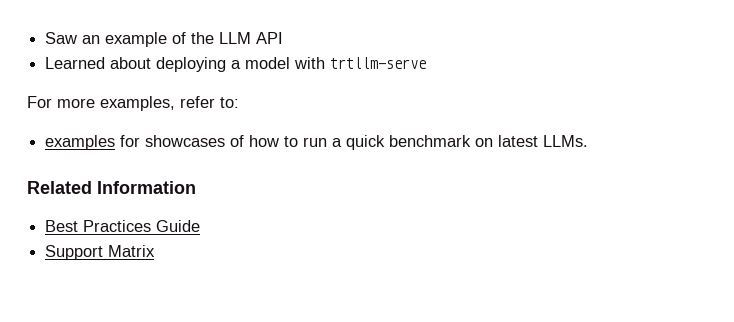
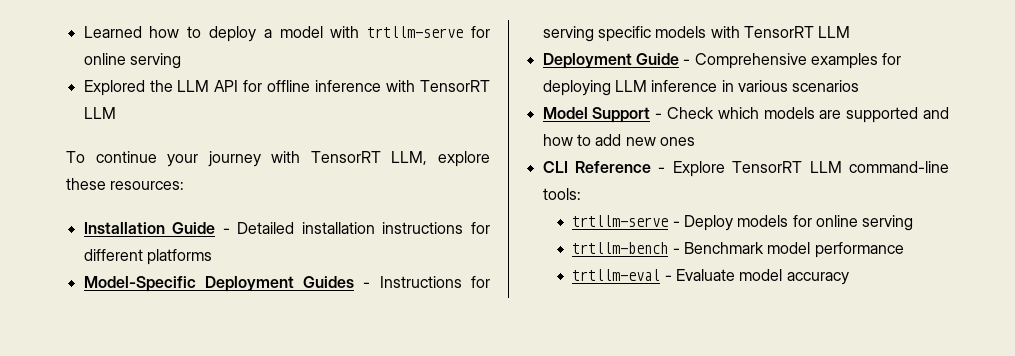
- Saw an example of the LLM API
- Learned about deploying a model with trtllm-serve
- For more examples, refer to:
- examples for showcases of how to run a quick benchmark on latest LLMs.
- Related Information
- Best Practices Guide
- Support Matrix
+ Learned how to deploy a model with trtllm-serve for online serving
+ Explored the LLM API for offline inference with TensorRT LLM
+ To continue your journey with TensorRT LLM, explore these resources:
+ Installation Guide - Detailed installation instructions for different platforms
+ Model-Specific Deployment Guides - Instructions for serving specific models with TensorRT LLM
+ Deployment Guide - Comprehensive examples for deploying LLM inference in various scenarios
+ Model Support - Check which models are supported and how to add new ones
+ CLI Reference - Explore TensorRT LLM command-line tools:
+ trtllm-serve - Deploy models for online serving
+ trtllm-bench - Benchmark model performance
+ trtllm-eval - Evaluate model accuracy

